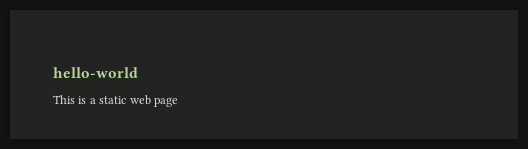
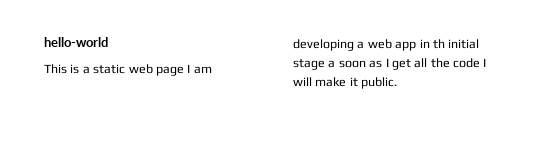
- This is a static web page
+ This is a static web page I am developing a web app in th initial stage a soon as I get all the code I will make it public.

